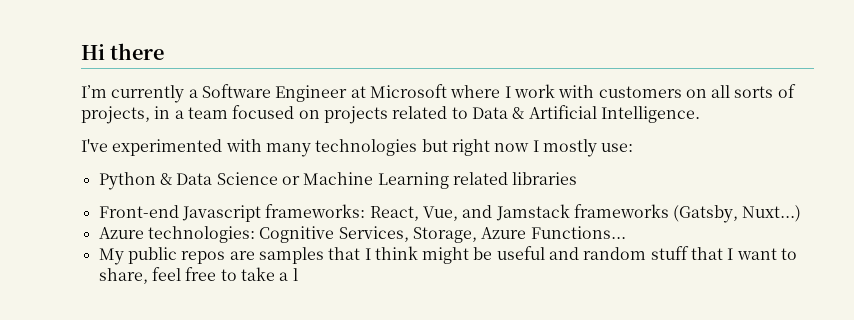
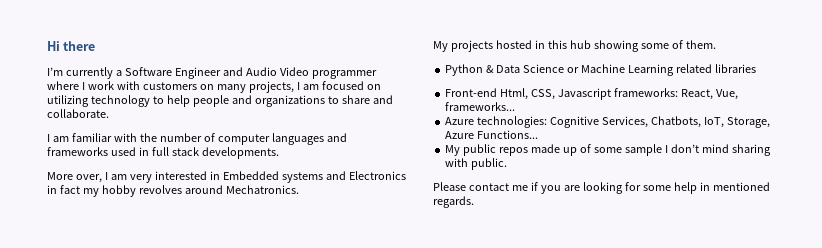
- I’m currently a Software Engineer at Microsoft where I work with customers on all sorts of projects, in a team focused on projects related to Data & Artificial Intelligence.
- I've experimented with many technologies but right now I mostly use:
+ I’m currently a Software Engineer and Audio Video programmer where I work with customers on many projects, I am focused on utilizing technology to help people and organizations to share and collaborate.
+ I am familiar with the number of computer languages and frameworks used in full stack developments.
+ More over, I am very interested in Embedded systems and Electronics in fact my hobby revolves around Mechatronics.
+ My projects hosted in this hub showing some of them.
- Front-end Javascript frameworks: React, Vue, and Jamstack frameworks (Gatsby, Nuxt...)
+ Front-end Html, CSS, Javascript frameworks: React, Vue, frameworks...
- Azure technologies: Cognitive Services, Storage, Azure Functions...
+ Azure technologies: Cognitive Services, Chatbots, IoT, Storage, Azure Functions...
- My public repos are samples that I think might be useful and random stuff that I want to share, feel free to take a l
+ My public repos made up of some sample I don’t mind sharing with public.
+ Please contact me if you are looking for some help in mentioned regards.

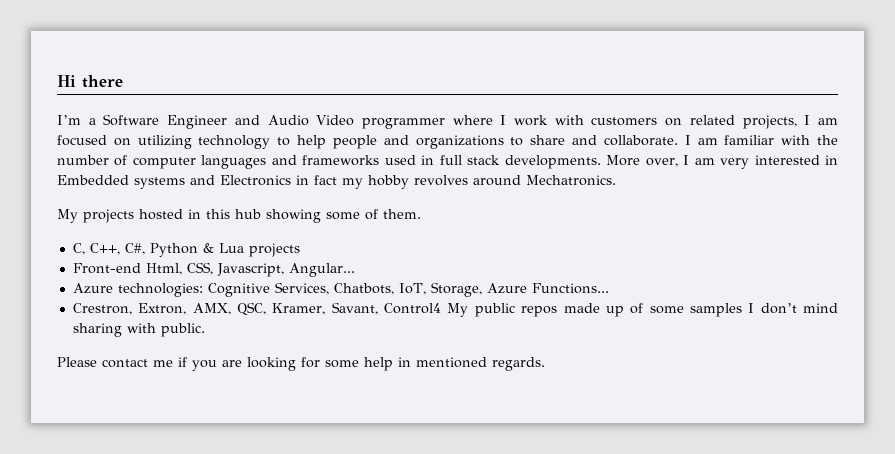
- I’m currently a Software Engineer and Audio Video programmer where I work with customers on many projects, I am focused on utilizing technology to help people and organizations to share and collaborate.
- I am familiar with the number of computer languages and frameworks used in full stack developments.
- More over, I am very interested in Embedded systems and Electronics in fact my hobby revolves around Mechatronics.
+ I’m a Software Engineer and Audio Video programmer where I work with customers on related projects, I am focused on utilizing technology to help people and organizations to share and collaborate. I am familiar with the number of computer languages and frameworks used in full stack developments. More over, I am very interested in Embedded systems and Electronics in fact my hobby revolves around Mechatronics.
- Python & Data Science or Machine Learning related libraries
- Front-end Html, CSS, Javascript frameworks: React, Vue, frameworks...
+ C, C++, C#, Python & Lua projects
+ Front-end Html, CSS, Javascript, Angular...
- My public repos made up of some sample I don’t mind sharing with public.
+ Crestron, Extron, AMX, QSC, Kramer, Savant, Control4 My public repos made up of some samples I don’t mind sharing with public.

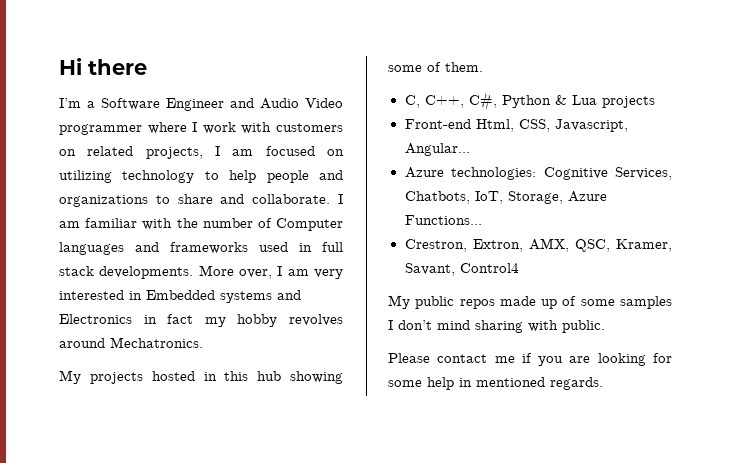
- I am familiar with the number of computer languages and frameworks used in full stack developments.
+ I am familiar with the number of Computer languages and frameworks used in full stack developments.
- Crestron, Extron, AMX, QSC, Kramer, Savant, Control4 My public repos made up of some samples I don’t mind sharing with public.
+ Crestron, Extron, AMX, QSC, Kramer, Savant, Control4
+ My public repos made up of some samples I don’t mind sharing with public.

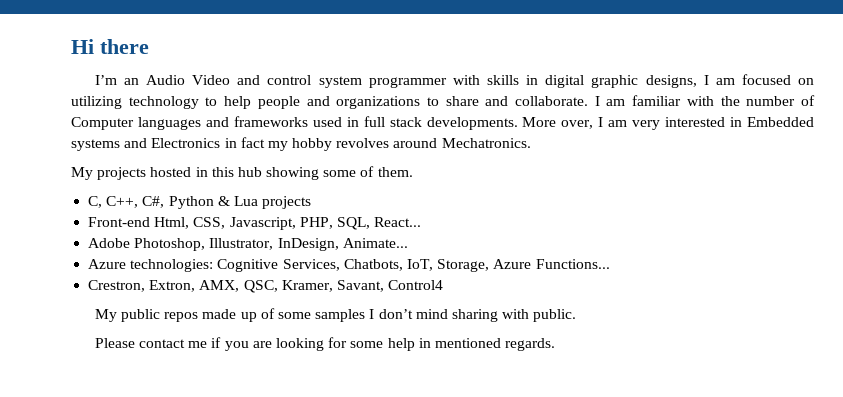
- I’m a Software Engineer and Audio Video programmer where I work with customers on related projects, I am focused on utilizing technology to help people and organizations to share and collaborate.
+ I’m an Audio Video and control system programmer with skills in digital graphic designs, I am focused on utilizing technology to help people and organizations to share and collaborate.
- Front-end Html, CSS, Javascript, Angular...
+ Front-end Html, CSS, Javascript, PHP, SQL, React...
+ Adobe Photoshop, Illustrator, InDesign, Animate...

